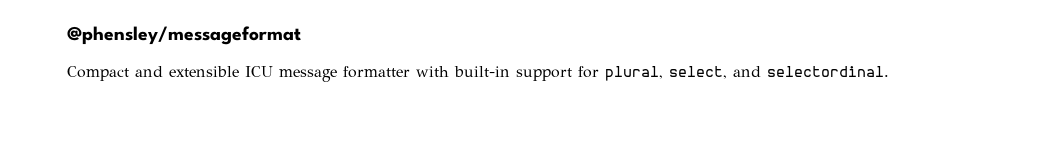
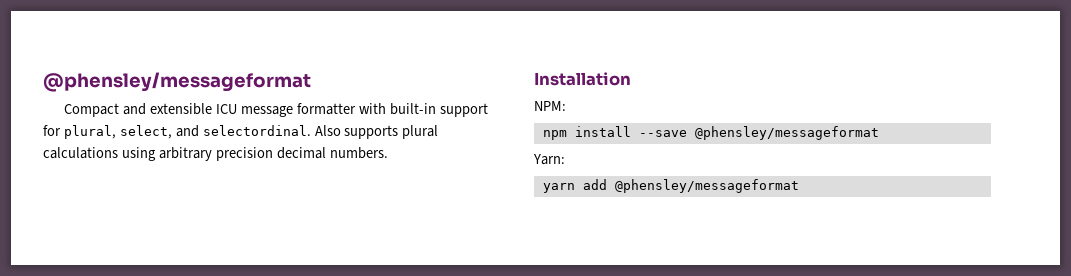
+ Also supports plural calculations using arbitrary precision decimal numbers.
+ Installation
+ NPM:
+ npm install --save @phensley/messageformat
+ Yarn:
+ yarn add @phensley/messageformat

